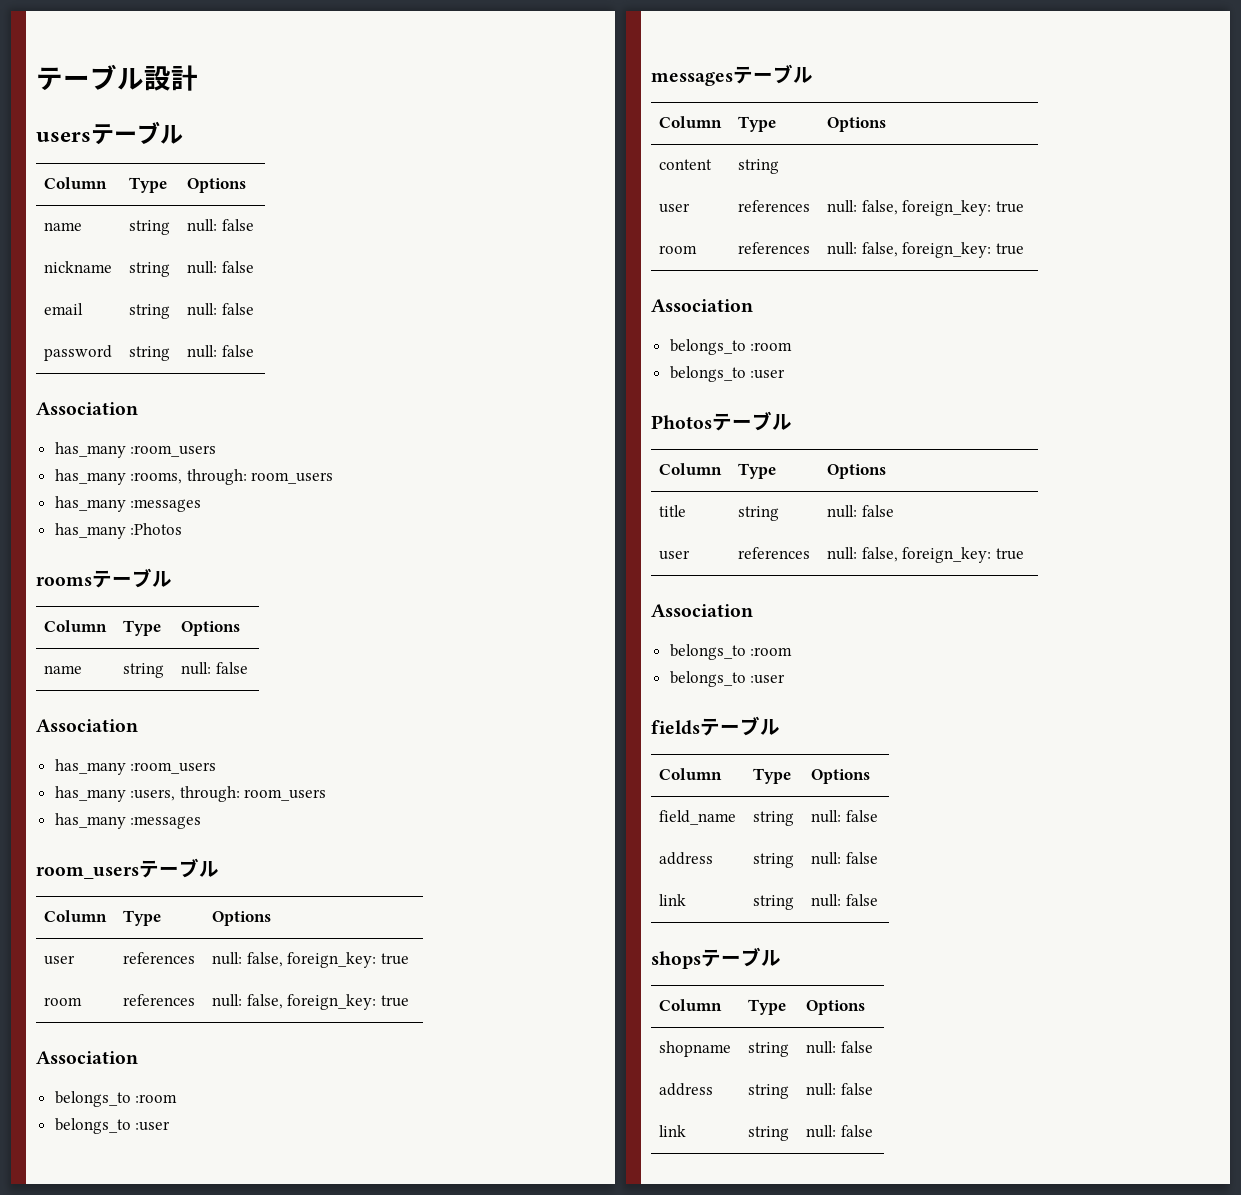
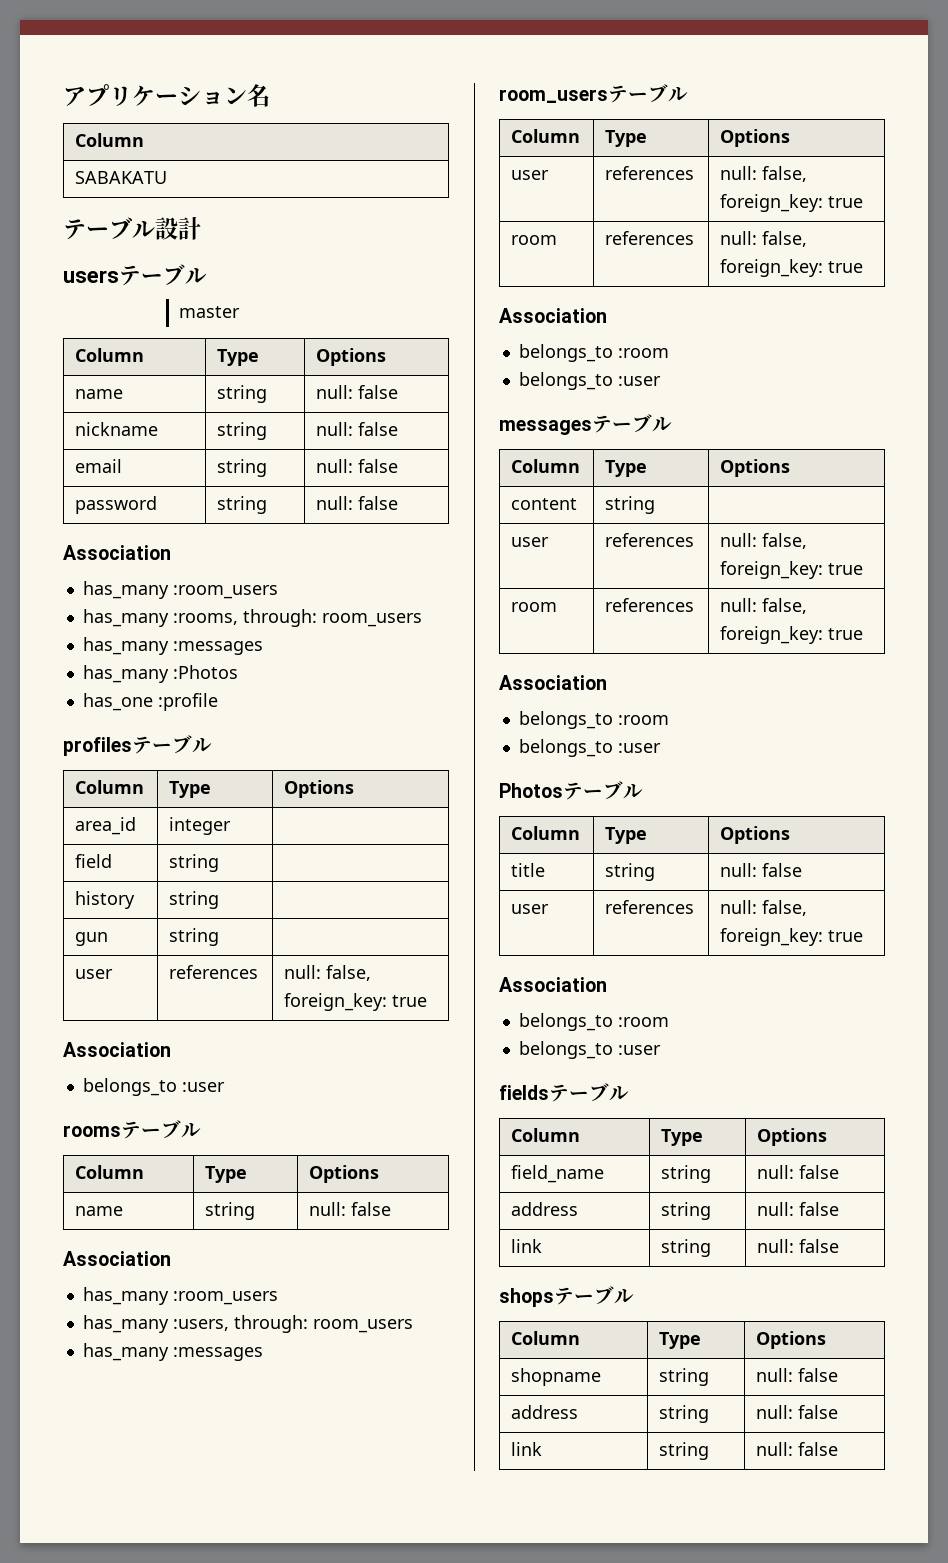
+ アプリケーション名
+ Column
+ SABAKATU
+ master
+ has_one :profile
+ profilesテーブル
+ Column | Type | Options
+ area_id | integer |
+ field | string |
+ history | string |
+ gun | string |
+ user | references | null: false, foreign_key: true
+ Association
+ belongs_to :user

